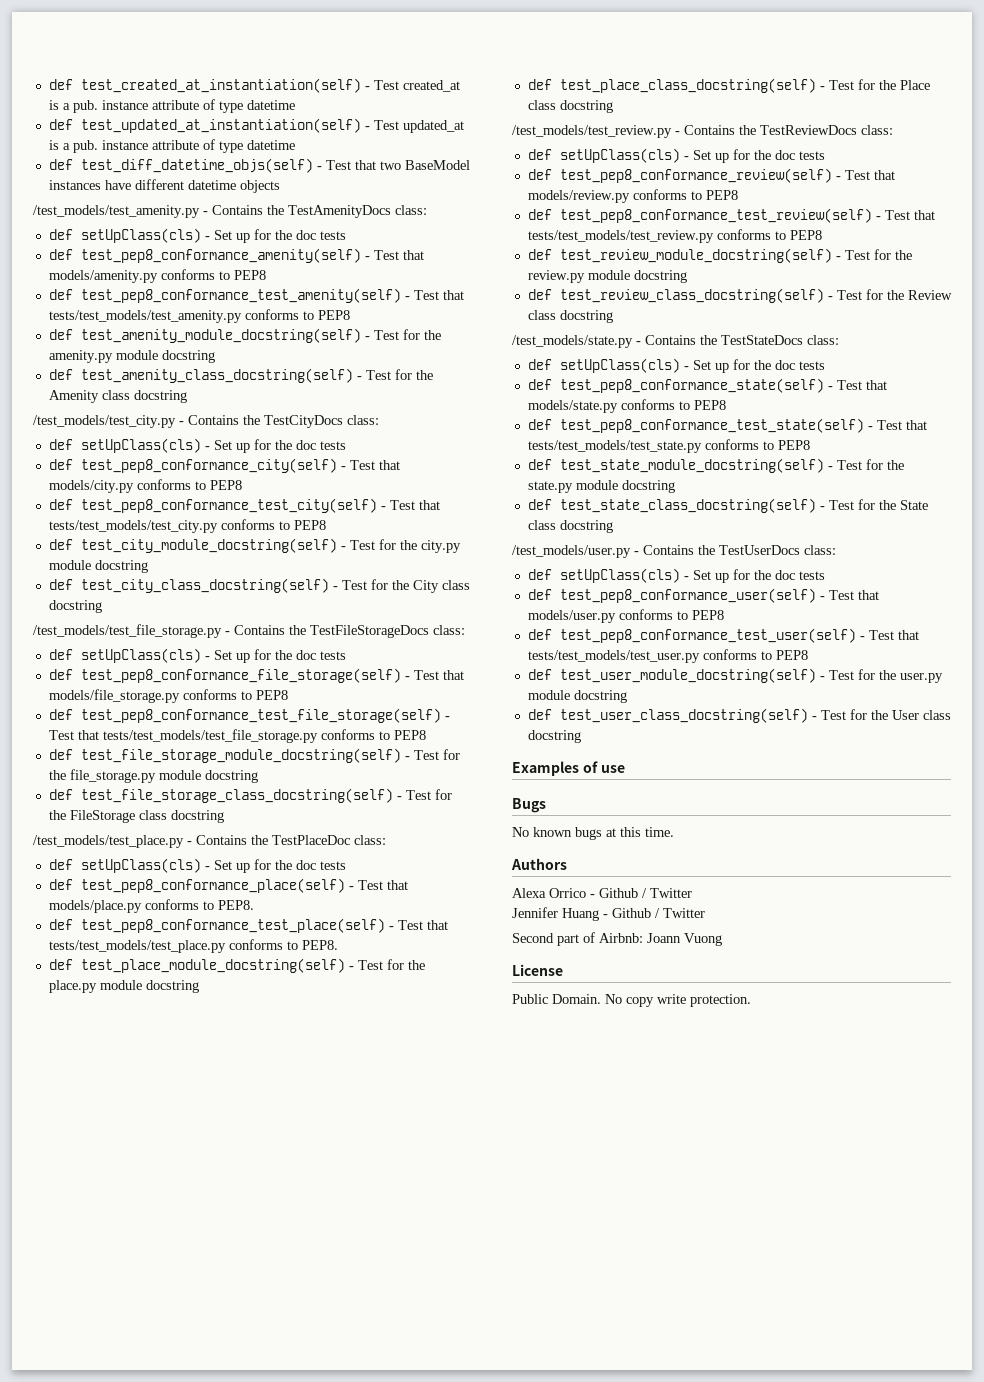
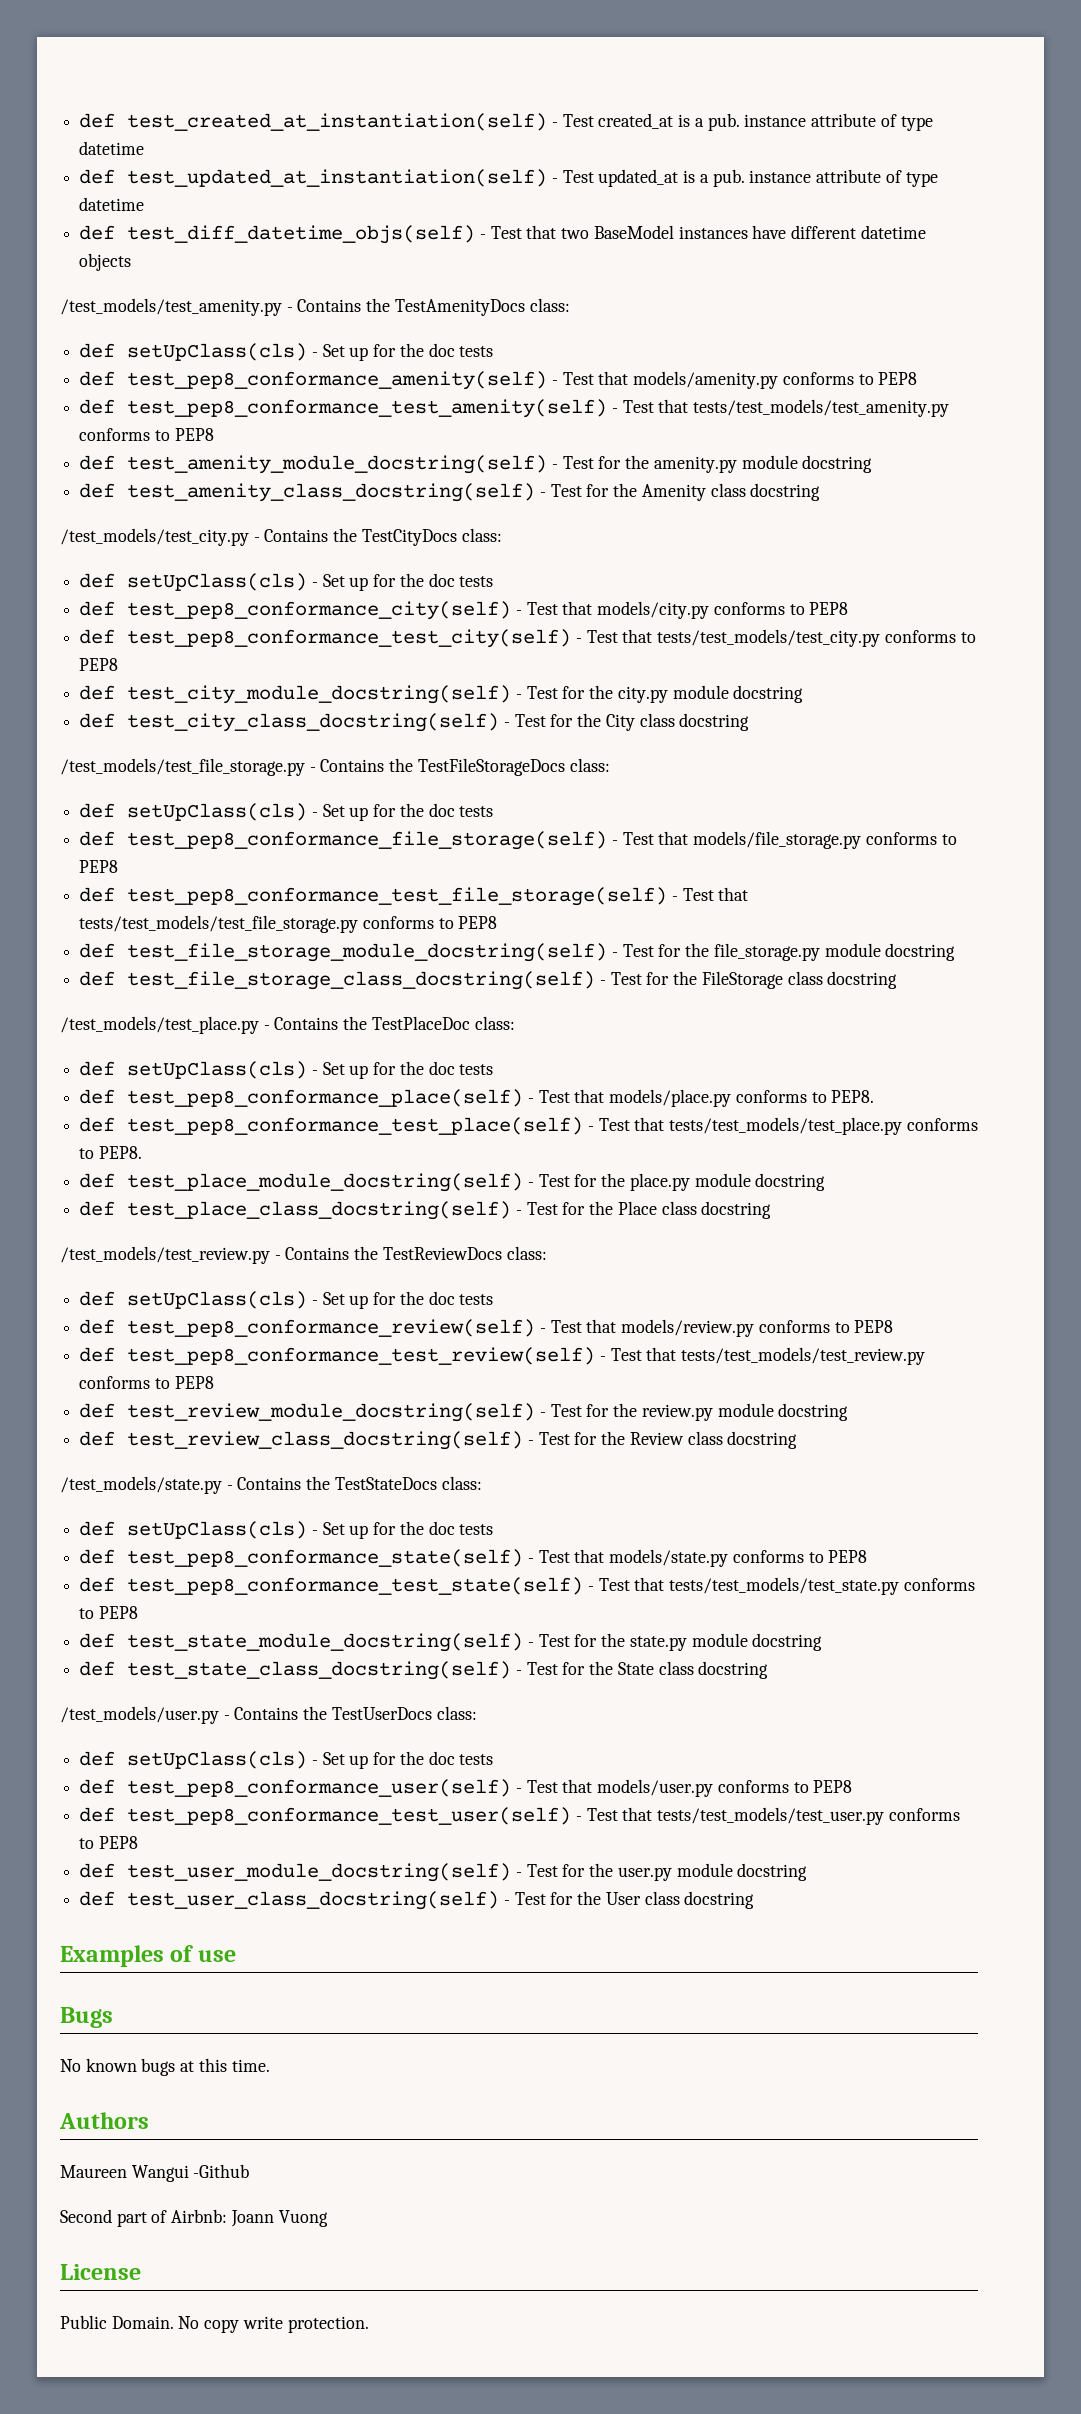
- Alexa Orrico - Github / Twitter
- Jennifer Huang - Github / Twitter
+ Maureen Wangui -Github

